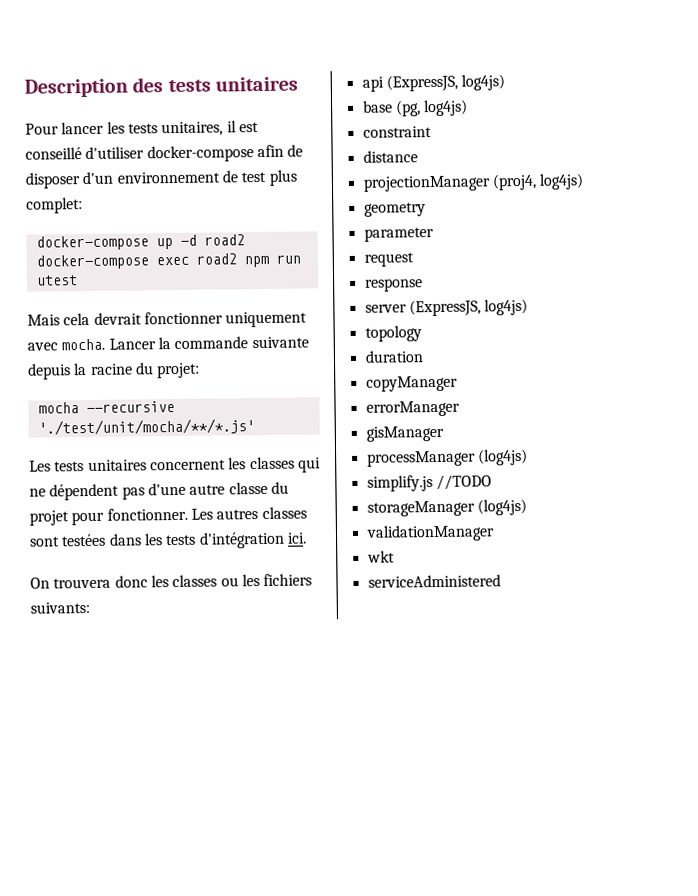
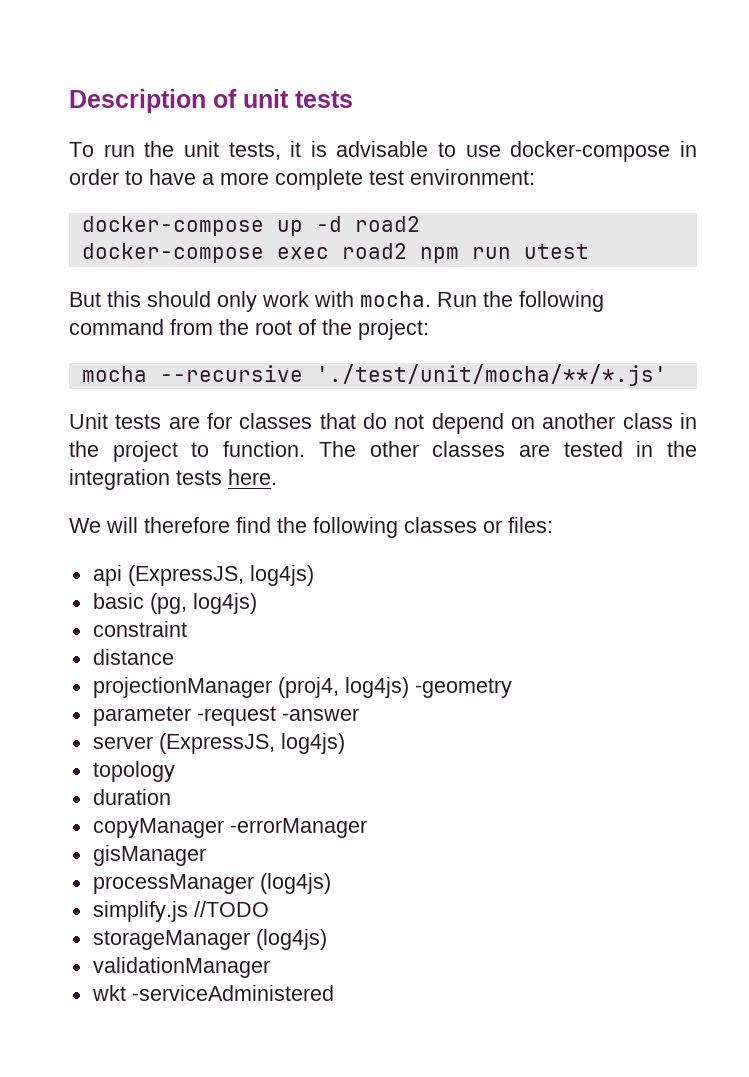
- Description des tests unitaires
- Pour lancer les tests unitaires, il est conseillé d'utiliser docker-compose afin de disposer d'un environnement de test plus complet:
+ Description of unit tests
+ To run the unit tests, it is advisable to use docker-compose in order to have a more complete test environment:
- Mais cela devrait fonctionner uniquement avec mocha. Lancer la commande suivante depuis la racine du projet:
+ But this should only work with mocha. Run the following command from the root of the project:
  mocha --recursive './test/unit/mocha/**/*.js'
- Les tests unitaires concernent les classes qui ne dépendent pas d'une autre classe du projet pour fonctionner. Les autres classes sont testées dans les tests d'intégration ici.
- On trouvera donc les classes ou les fichiers suivants:
+ Unit tests are for classes that do not depend on another class in the project to function. The other classes are tested in the integration tests here.
+ We will therefore find the following classes or files:
- base (pg, log4js)
+ basic (pg, log4js)
- projectionManager (proj4, log4js)
- geometry
+ projectionManager (proj4, log4js) -geometry
- parameter
- request
- response
+ parameter -request -answer
- copyManager
- errorManager
+ copyManager -errorManager
- wkt
- serviceAdministered
+ wkt -serviceAdministered

